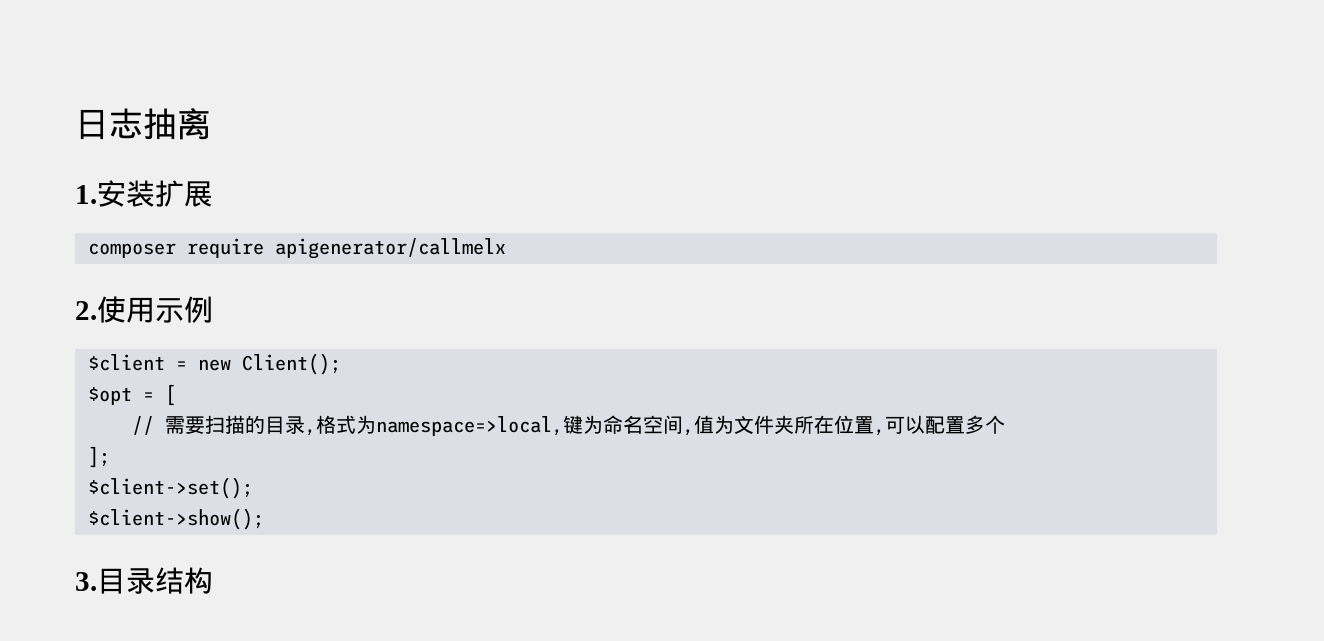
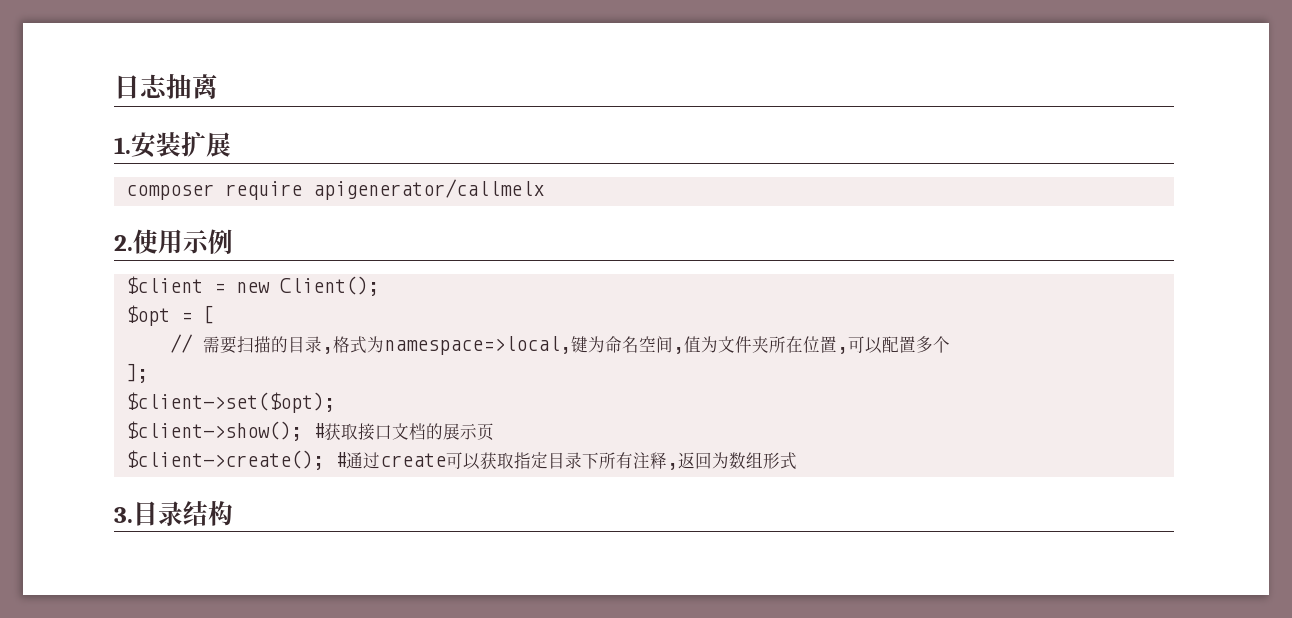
- $client->set();
+ $client->set($opt);
- $client->show();
+ $client->show(); #获取接口文档的展示页
+ $client->create(); #通过create可以获取指定目录下所有注释,返回为数组形式

